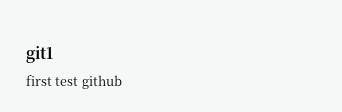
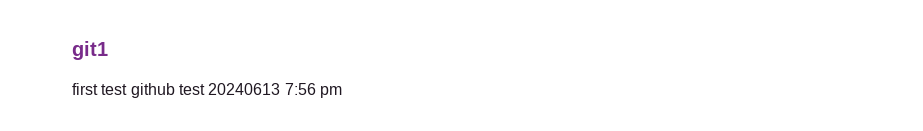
- first test github
+ first test github test 20240613 7:56 pm

